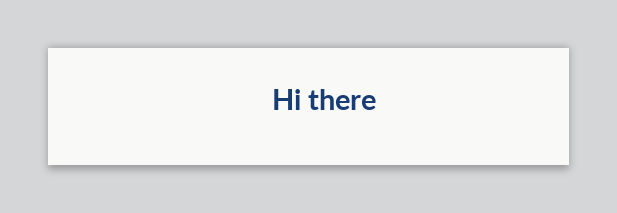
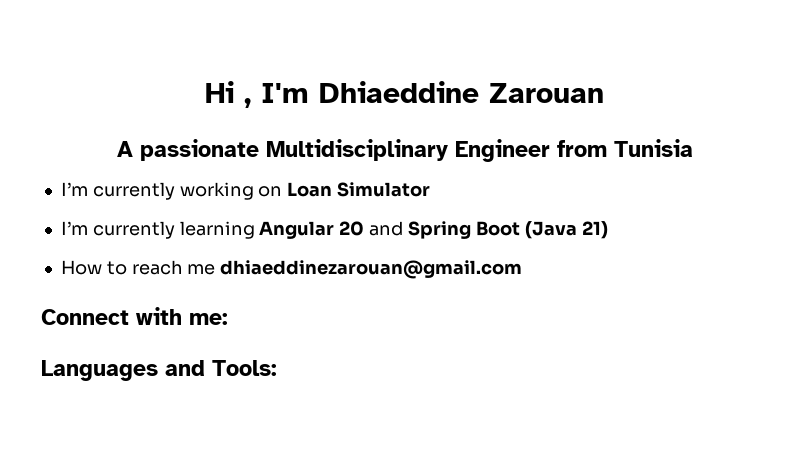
- Hi there
+ Hi , I'm Dhiaeddine Zarouan
+ A passionate Multidisciplinary Engineer from Tunisia
+ I’m currently working on Loan Simulator
+ I’m currently learning Angular 20 and Spring Boot (Java 21)
+ How to reach me dhiaeddinezarouan@gmail.com
+ Connect with me:
+ Languages and Tools:

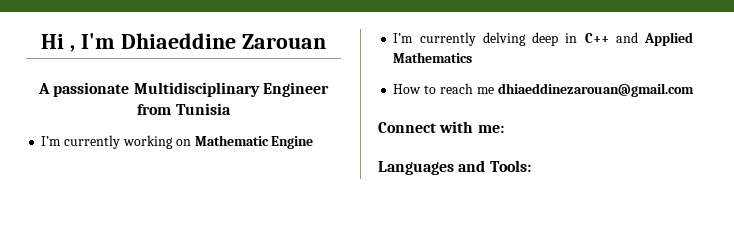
- I’m currently working on Loan Simulator
- I’m currently learning Angular 20 and Spring Boot (Java 21)
+ I’m currently working on Mathematic Engine
+ I’m currently delving deep in C++ and Applied Mathematics

